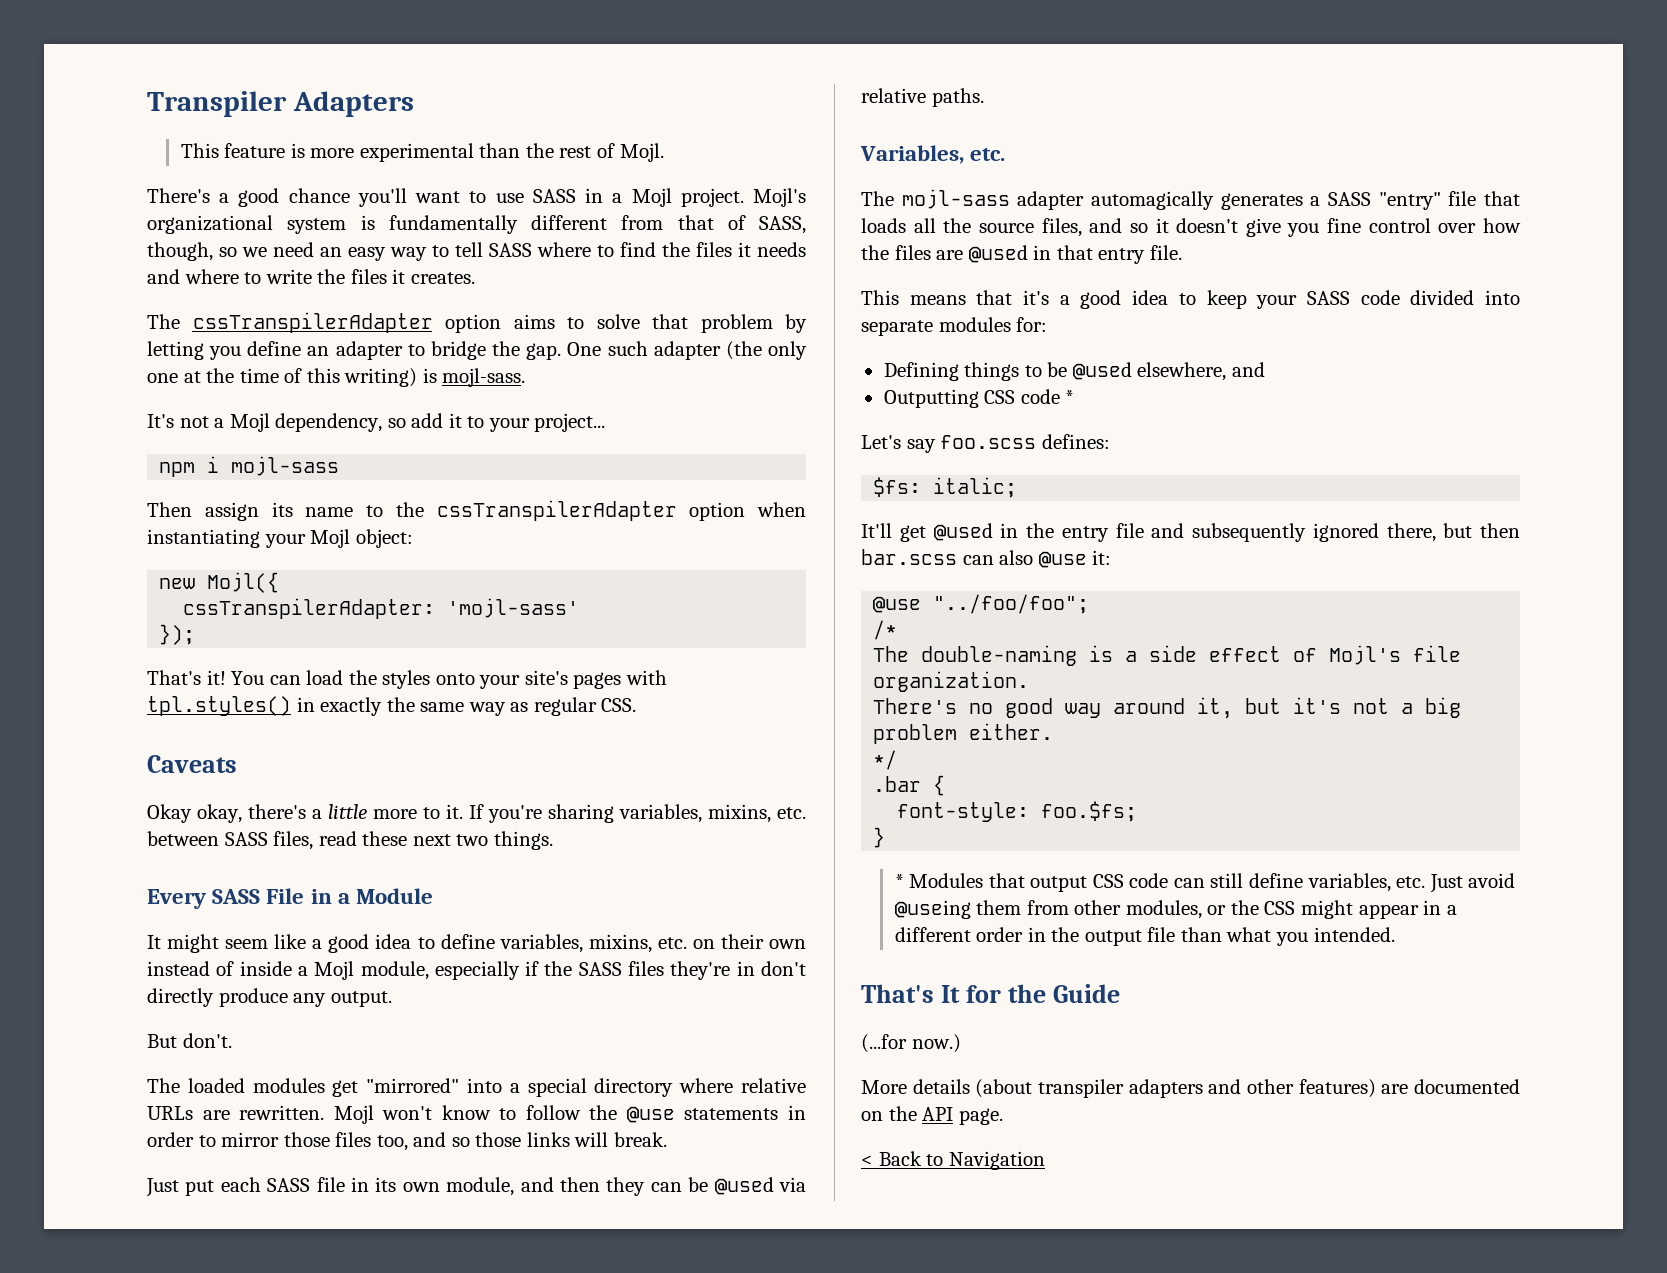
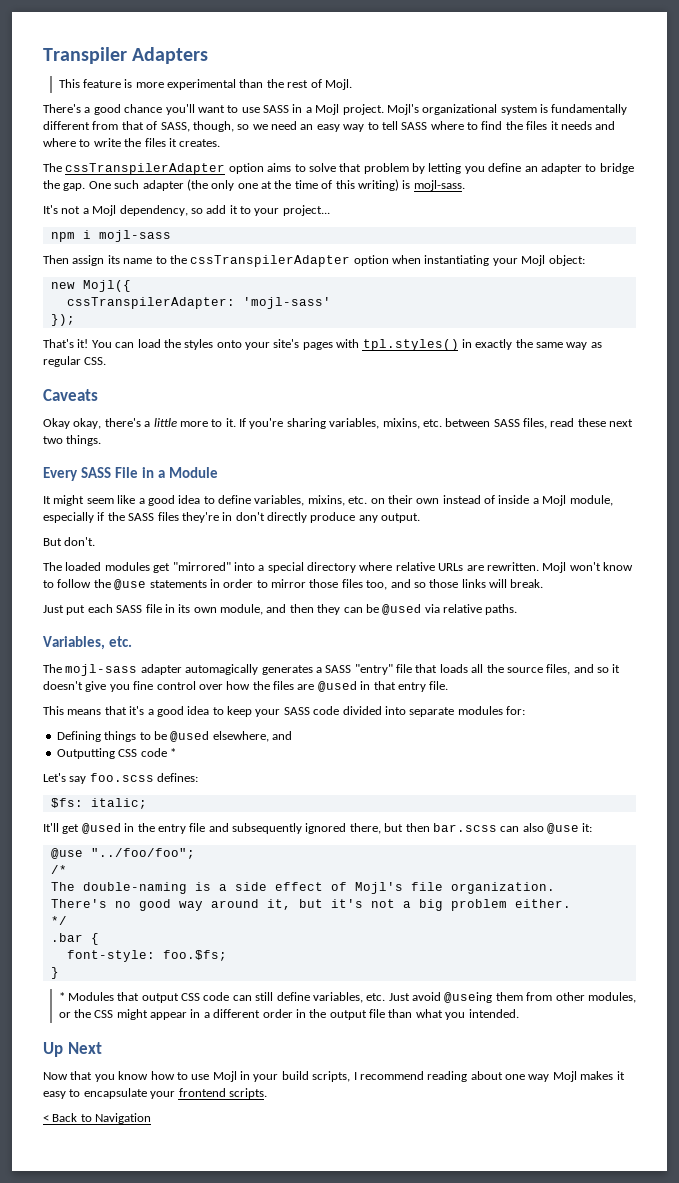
- That's It for the Guide
- (...for now.)
- More details (about transpiler adapters and other features) are documented on the API page.
+ Up Next
+ Now that you know how to use Mojl in your build scripts, I recommend reading about one way Mojl makes it easy to encapsulate your frontend scripts.

